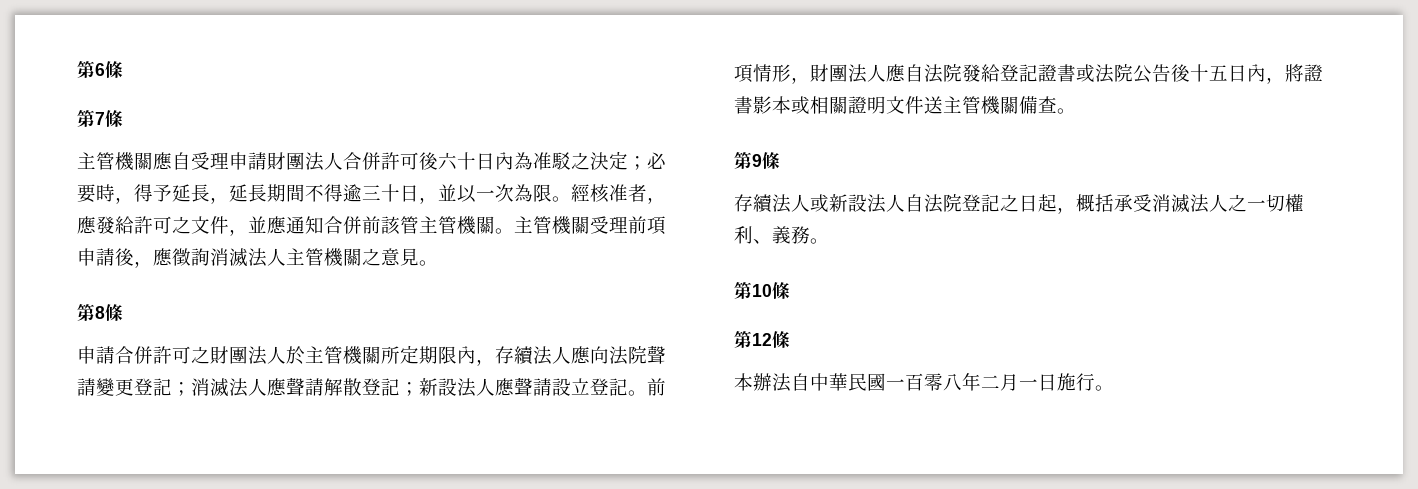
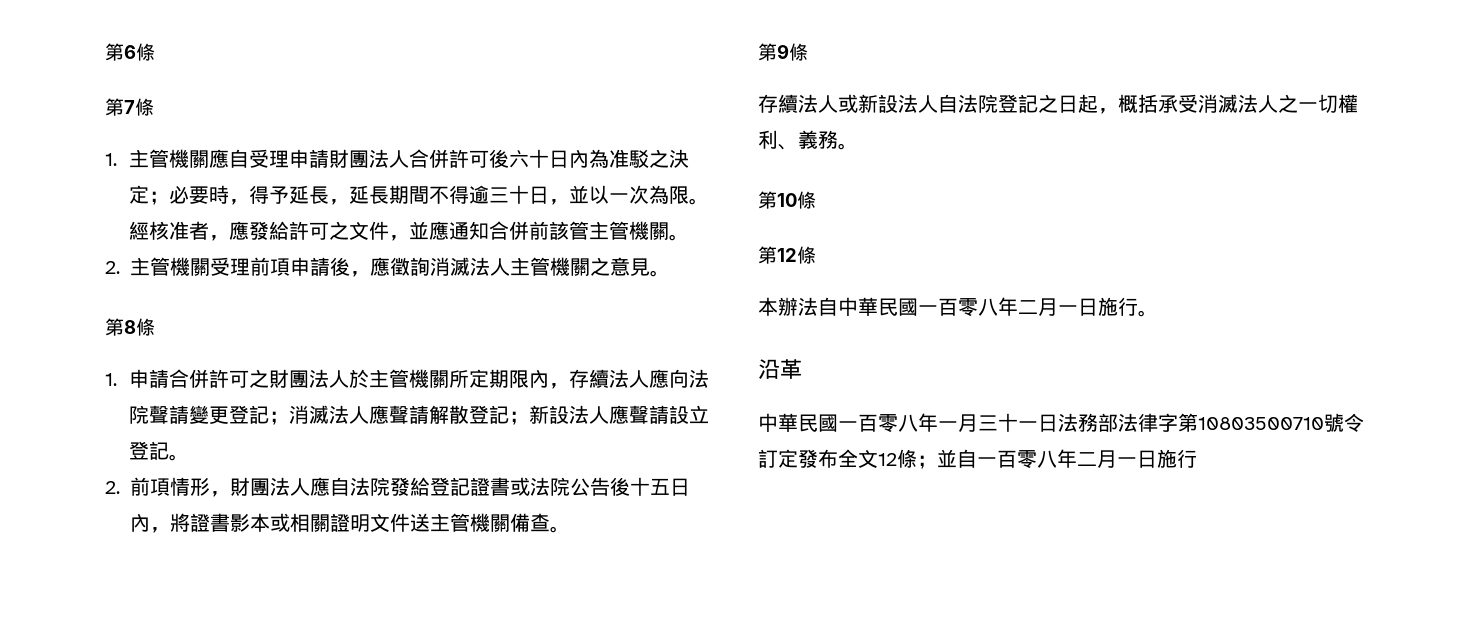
- 主管機關應自受理申請財團法人合併許可後六十日內為准駁之決定；必要時，得予延長，延長期間不得逾三十日，並以一次為限。
+ 1.主管機關應自受理申請財團法人合併許可後六十日內為准駁之決定；必要時，得予延長，延長期間不得逾三十日，並以一次為限。
- 經核准者，應發給許可之文件，並應通知合併前該管主管機關。主管機關受理前項申請後，應徵詢消滅法人主管機關之意見。
+ 經核准者，應發給許可之文件，並應通知合併前該管主管機關。
+ 2.主管機關受理前項申請後，應徵詢消滅法人主管機關之意見。
- 申請合併許可之財團法人於主管機關所定期限內，存續法人應向法院聲請變更登記；消滅法人應聲請解散登記；新設法人應聲請設立登記。前項情形，財團法人應自法院發給登記證書或法院公告後十五日內，將證書影本或相關證明文件送主管機關備查。
+ 1.申請合併許可之財團法人於主管機關所定期限內，存續法人應向法院聲請變更登記；消滅法人應聲請解散登記；新設法人應聲請設立登記。
+ 2.前項情形，財團法人應自法院發給登記證書或法院公告後十五日內，將證書影本或相關證明文件送主管機關備查。
+ 沿革
+ 中華民國一百零八年一月三十一日法務部法律字第10803500710號令訂定發布全文12條；並自一百零八年二月一日施行

